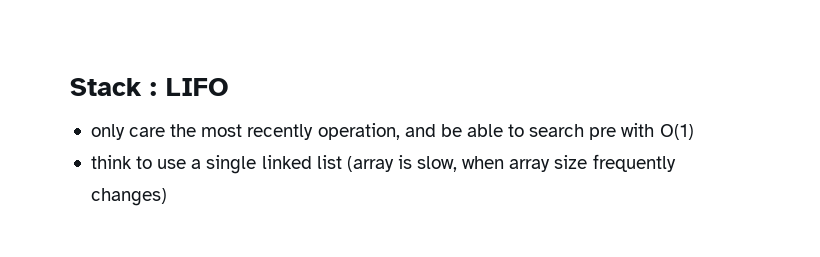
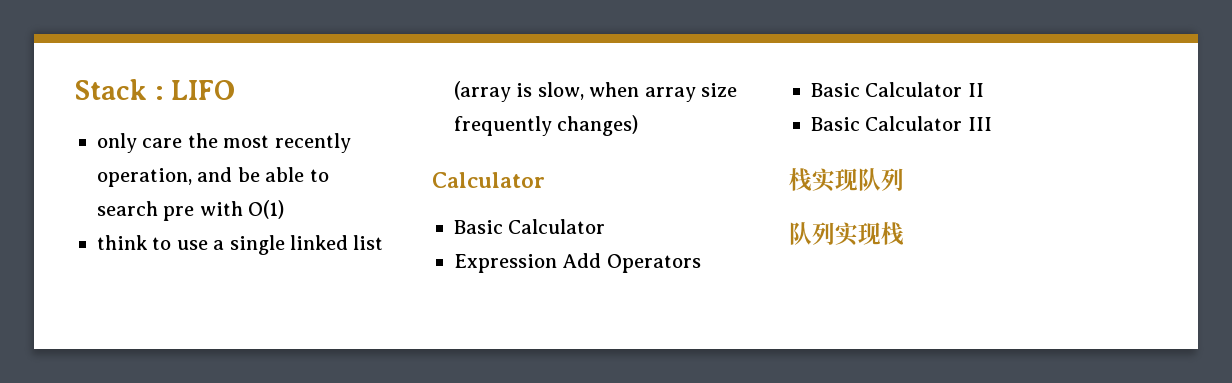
  think to use a single linked list (array is slow, when array size frequently changes)
+ Calculator
+ Basic Calculator
+ Expression Add Operators
+ Basic Calculator II
+ Basic Calculator III
+ 栈实现队列
+ 队列实现栈

